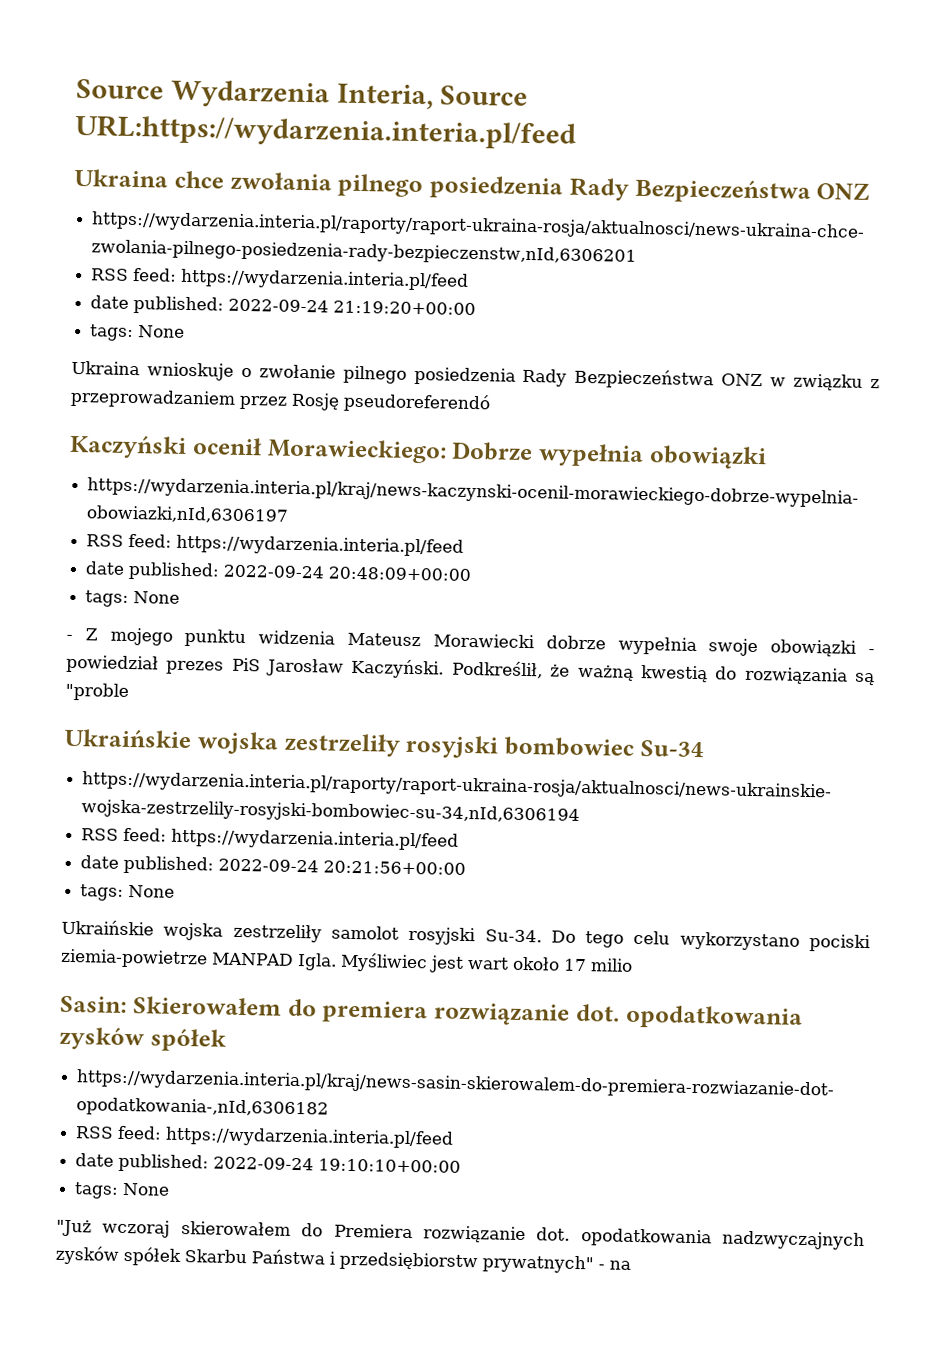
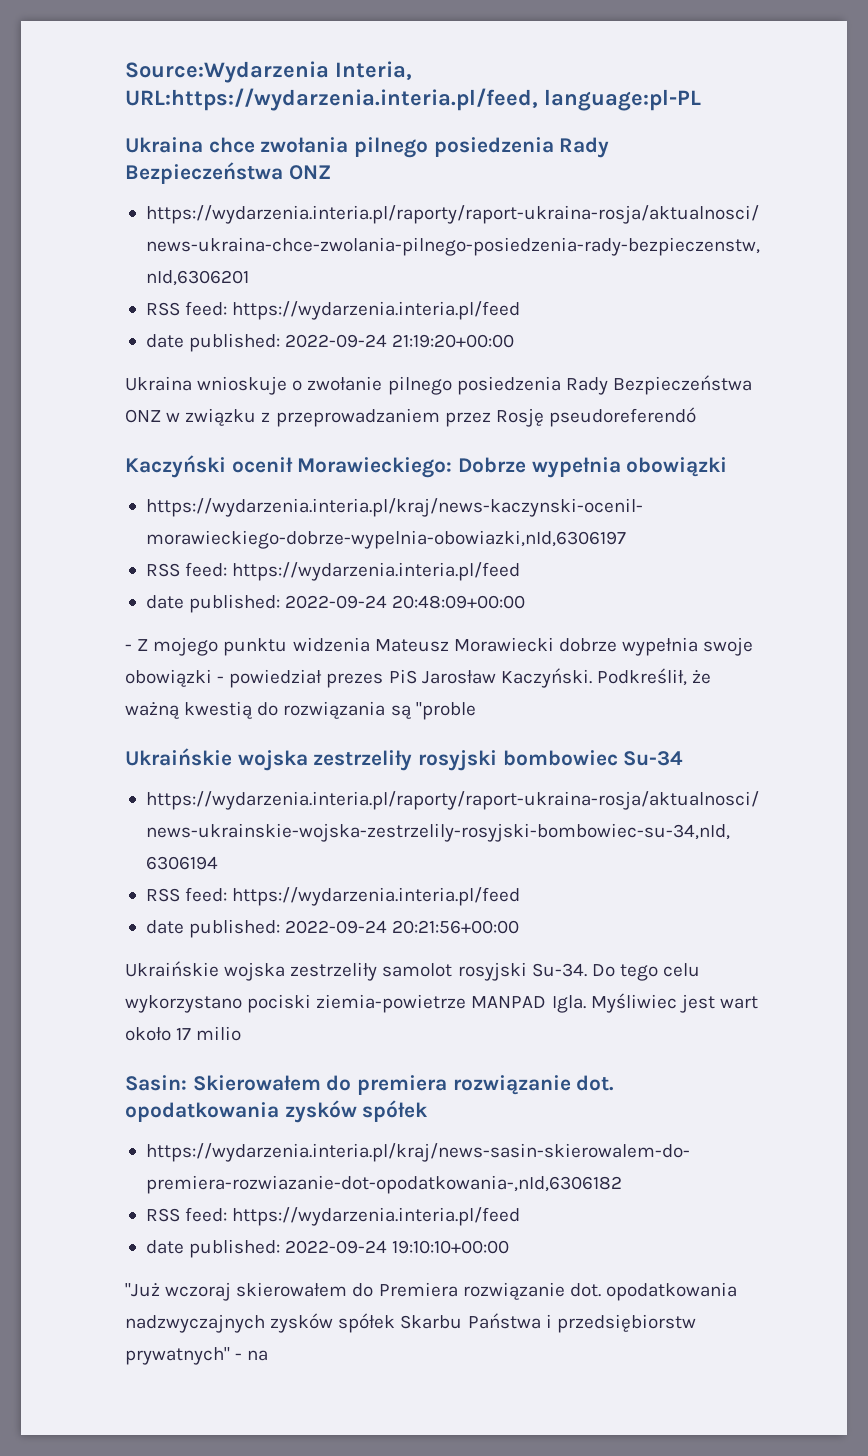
- Source Wydarzenia Interia, Source URL:https://wydarzenia.interia.pl/feed
+ Source:Wydarzenia Interia, URL:https://wydarzenia.interia.pl/feed, language:pl-PL
  date published: 2022-09-24 21:19:20+00:00
- tags: None
  date published: 2022-09-24 20:48:09+00:00
- tags: None
  date published: 2022-09-24 20:21:56+00:00
- tags: None
  date published: 2022-09-24 19:10:10+00:00
- tags: None

